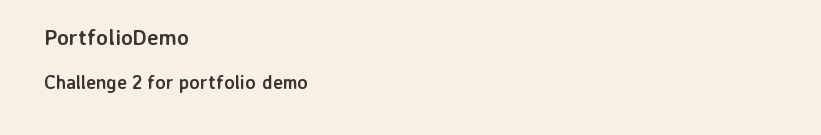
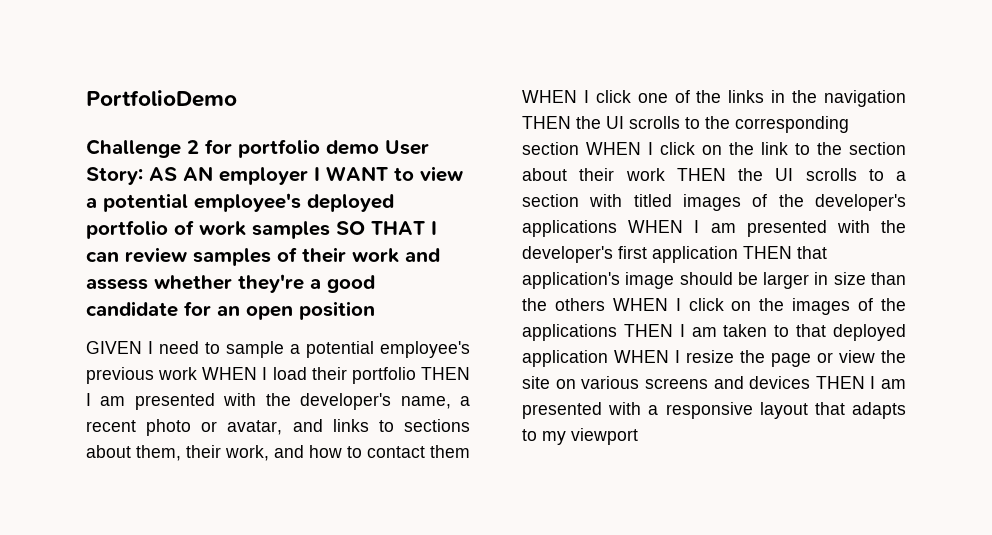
- Challenge 2 for portfolio demo
+ Challenge 2 for portfolio demo User Story: AS AN employer I WANT to view a potential employee's deployed portfolio of work samples SO THAT I can review samples of their work and assess whether they're a good candidate for an open position
+ GIVEN I need to sample a potential employee's previous work WHEN I load their portfolio THEN I am presented with the developer's name, a recent photo or avatar, and links to sections about them, their work, and how to contact them WHEN I click one of the links in the navigation THEN the UI scrolls to the corresponding section WHEN I click on the link to the section about their work THEN the UI scrolls to a section with titled images of the developer's applications WHEN I am presented with the developer's first application THEN that application's image should be larger in size than the others WHEN I click on the images of the applications THEN I am taken to that deployed application WHEN I resize the page or view the site on various screens and devices THEN I am presented with a responsive layout that adapts to my viewport

